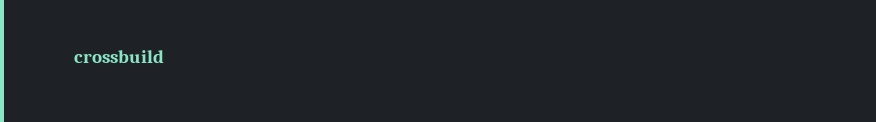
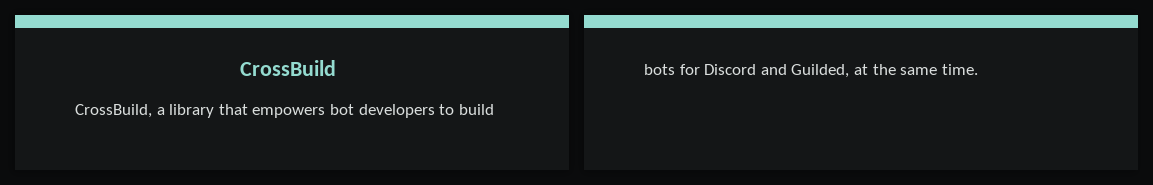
- crossbuild
+ CrossBuild
+ CrossBuild, a library that empowers bot developers to build bots for Discord and Guilded, at the same time.

